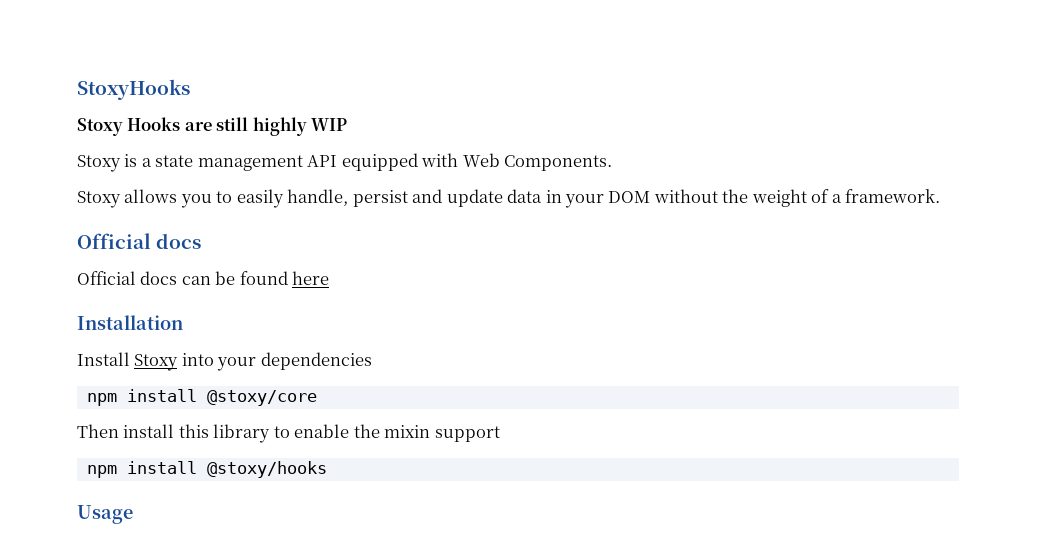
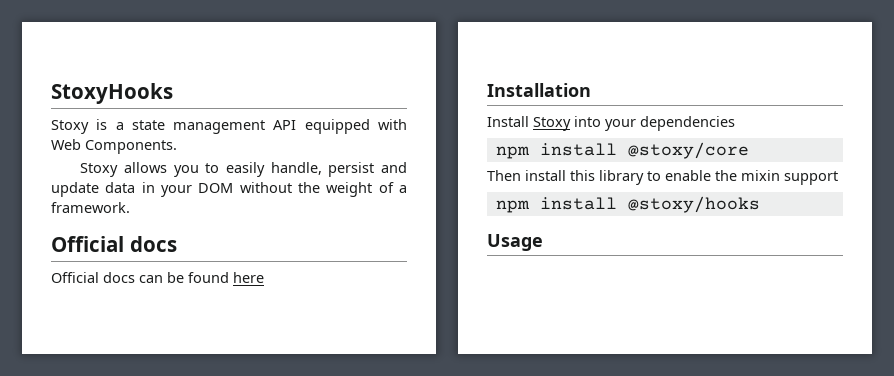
- Stoxy Hooks are still highly WIP

